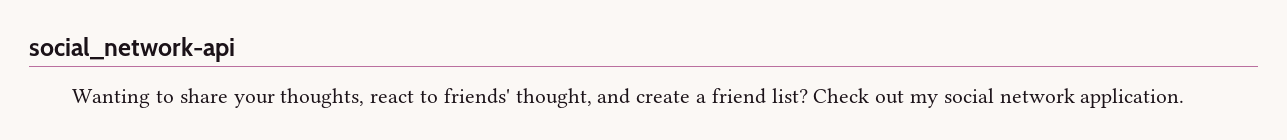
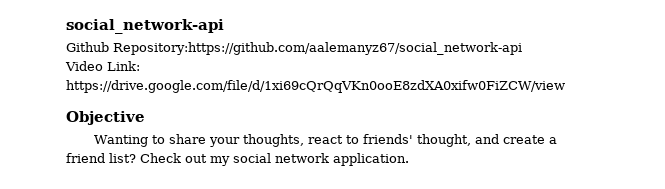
+ Github Repository:https://github.com/aalemanyz67/social_network-api
+ Video Link: https://drive.google.com/file/d/1xi69cQrQqVKn0ooE8zdXA0xifw0FiZCW/view
+ Objective

